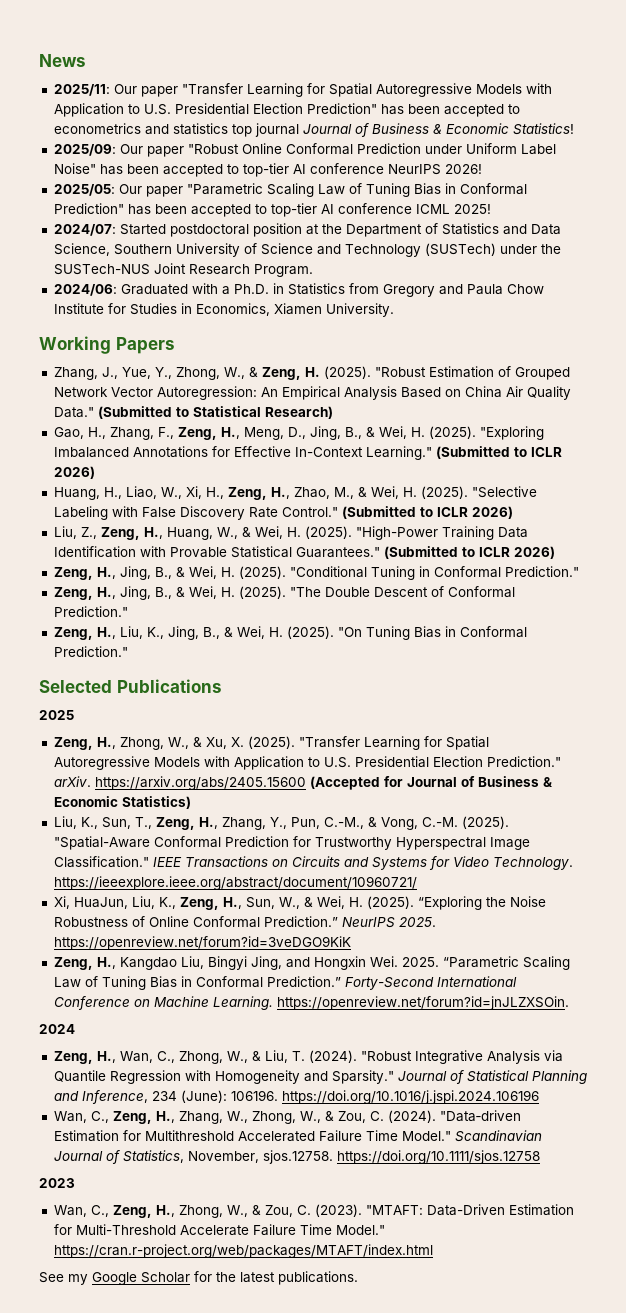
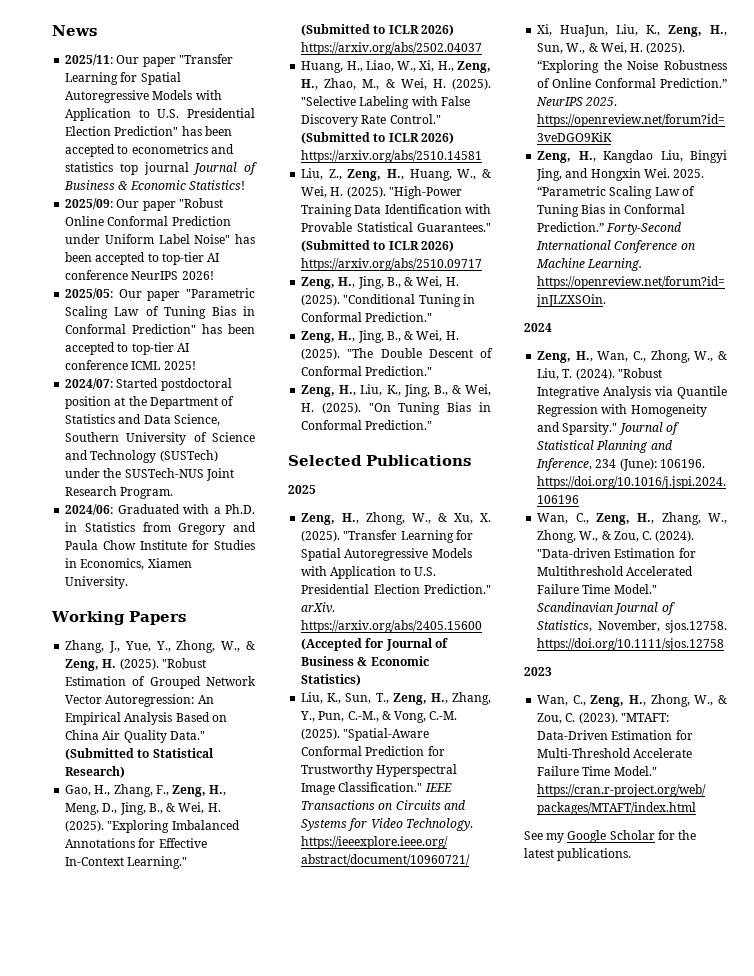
- "Exploring Imbalanced Annotations for Effective In-Context Learning." (Submitted to ICLR 2026)
+ "Exploring Imbalanced Annotations for Effective In-Context Learning." (Submitted to ICLR 2026) https://arxiv.org/abs/2502.04037
- "Selective Labeling with False Discovery Rate Control." (Submitted to ICLR 2026)
+ "Selective Labeling with False Discovery Rate Control." (Submitted to ICLR 2026) https://arxiv.org/abs/2510.14581
- "High-Power Training Data Identification with Provable Statistical Guarantees." (Submitted to ICLR 2026)
+ "High-Power Training Data Identification with Provable Statistical Guarantees." (Submitted to ICLR 2026) https://arxiv.org/abs/2510.09717

